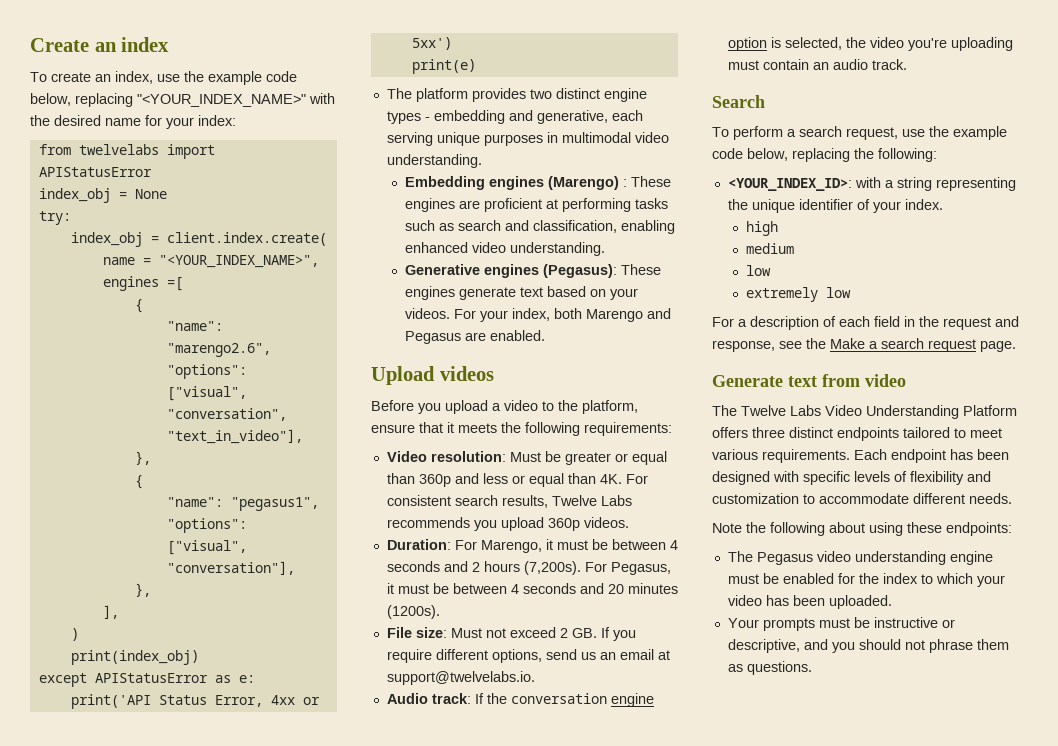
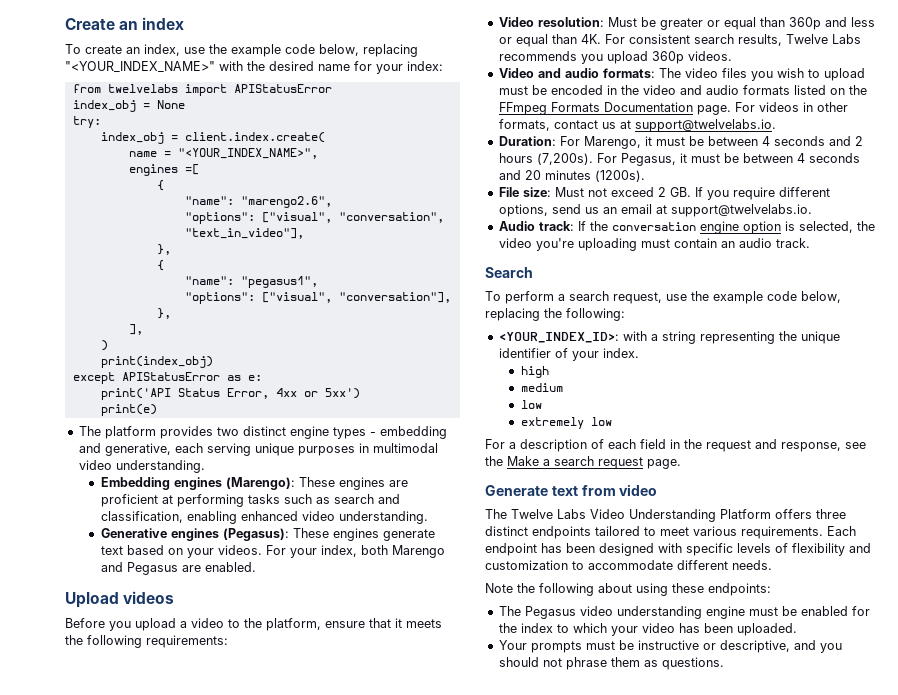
- Embedding engines (Marengo) : These engines are proficient at performing tasks such as search and classification, enabling enhanced video understanding.
+ Embedding engines (Marengo): These engines are proficient at performing tasks such as search and classification, enabling enhanced video understanding.
+ Video and audio formats: The video files you wish to upload must be encoded in the video and audio formats listed on the FFmpeg Formats Documentation page. For videos in other formats, contact us at support@twelvelabs.io.

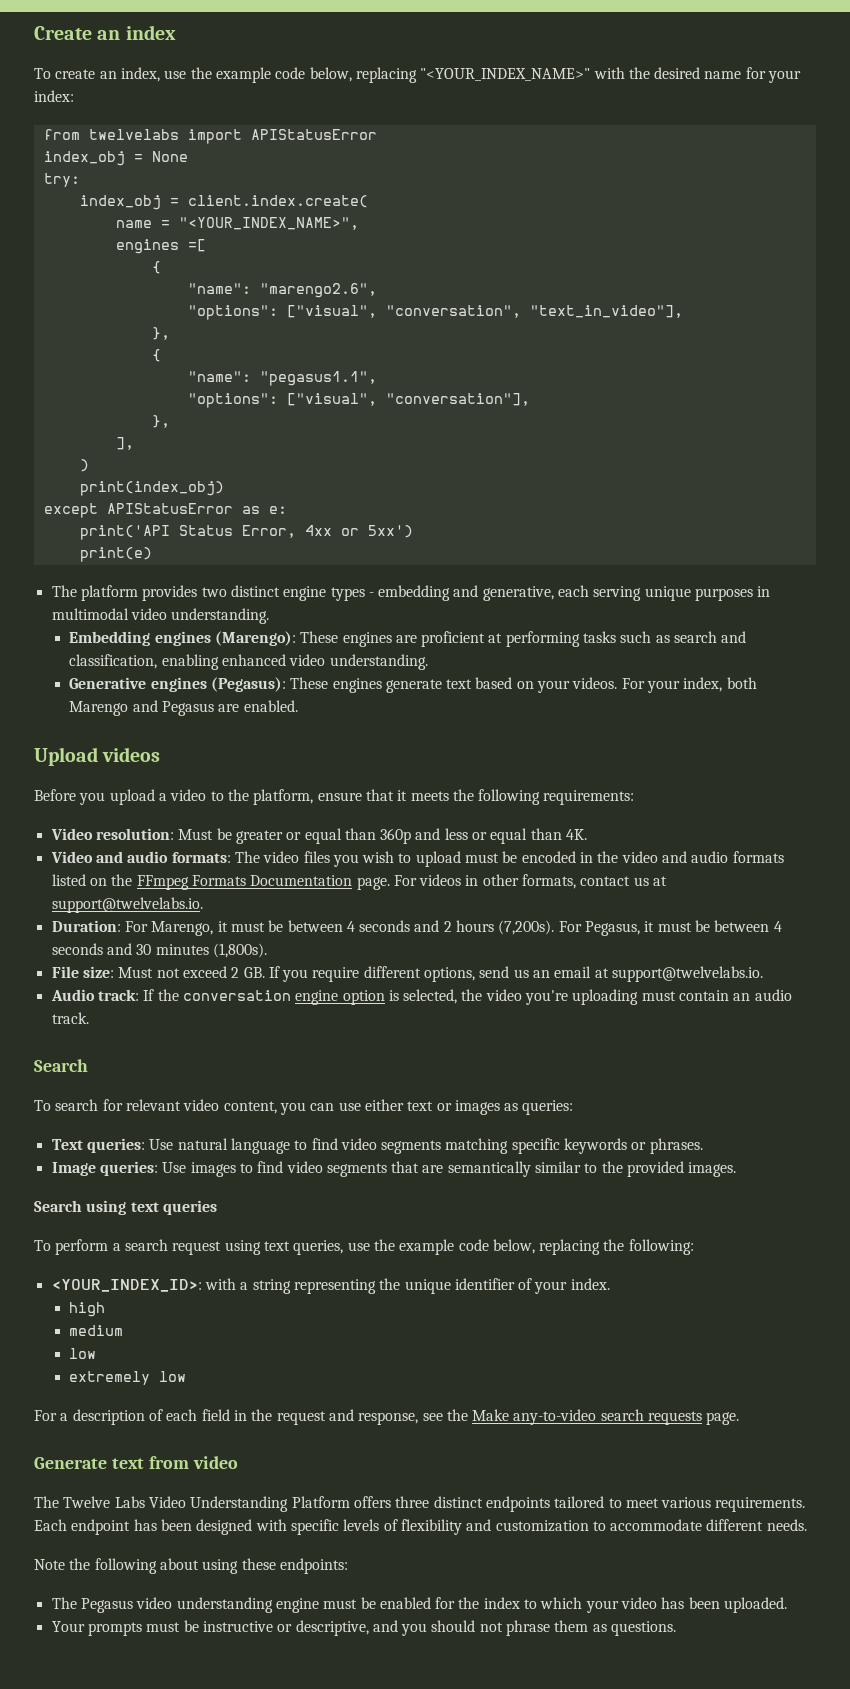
- "name": "pegasus1",
+ "name": "pegasus1.1",
- For consistent search results, Twelve Labs recommends you upload 360p videos.
- For Pegasus, it must be between 4 seconds and 20 minutes (1200s).
+ For Pegasus, it must be between 4 seconds and 30 minutes (1,800s).
+ To search for relevant video content, you can use either text or images as queries:
+ Text queries: Use natural language to find video segments matching specific keywords or phrases.
+ Image queries: Use images to find video segments that are semantically similar to the provided images.
+ Search using text queries
- To perform a search request, use the example code below, replacing the following:
+ To perform a search request using text queries, use the example code below, replacing the following:
- For a description of each field in the request and response, see the Make a search request page.
+ For a description of each field in the request and response, see the Make any-to-video search requests page.

